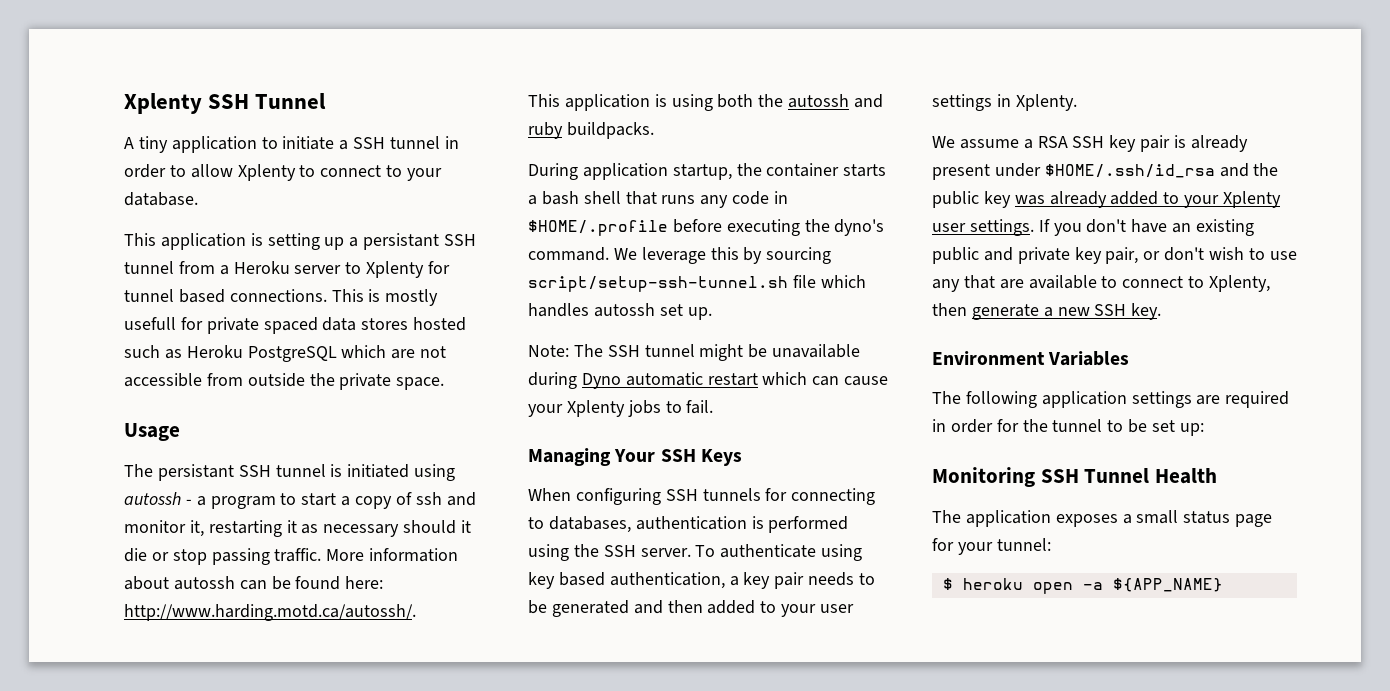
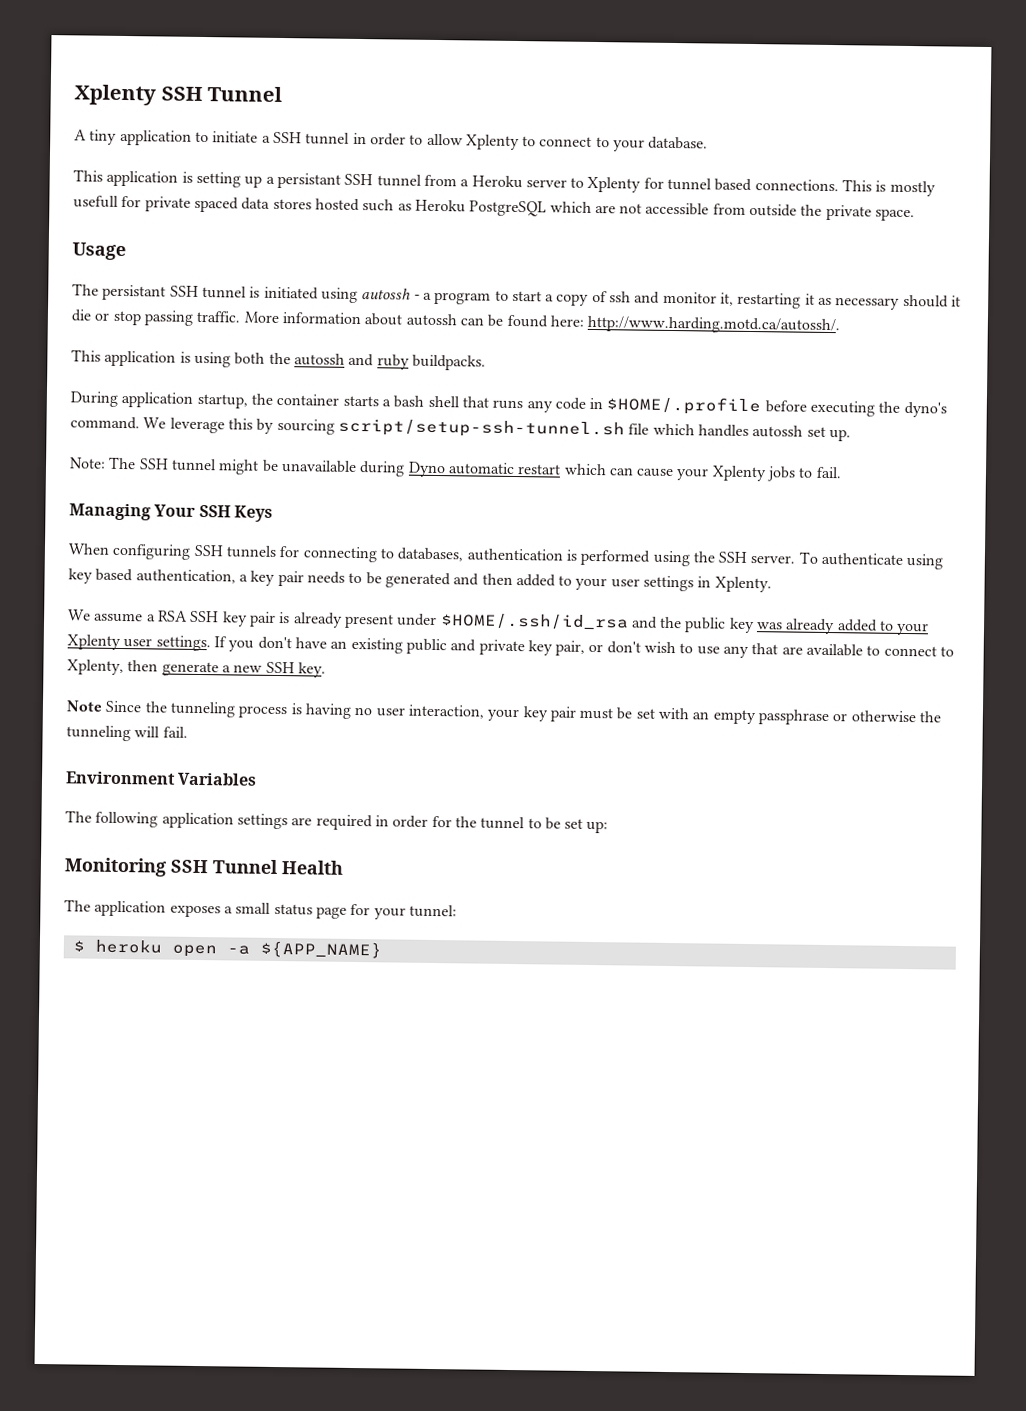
+ Note Since the tunneling process is having no user interaction, your key pair must be set with an empty passphrase or otherwise the tunneling will fail.

